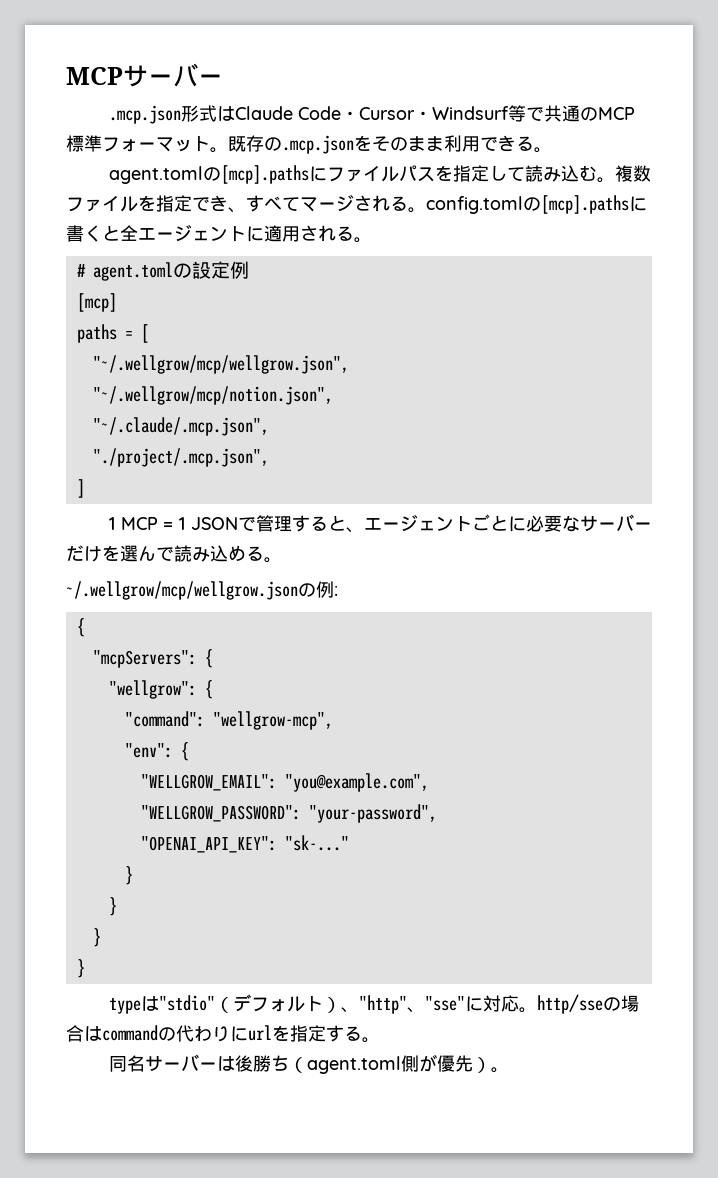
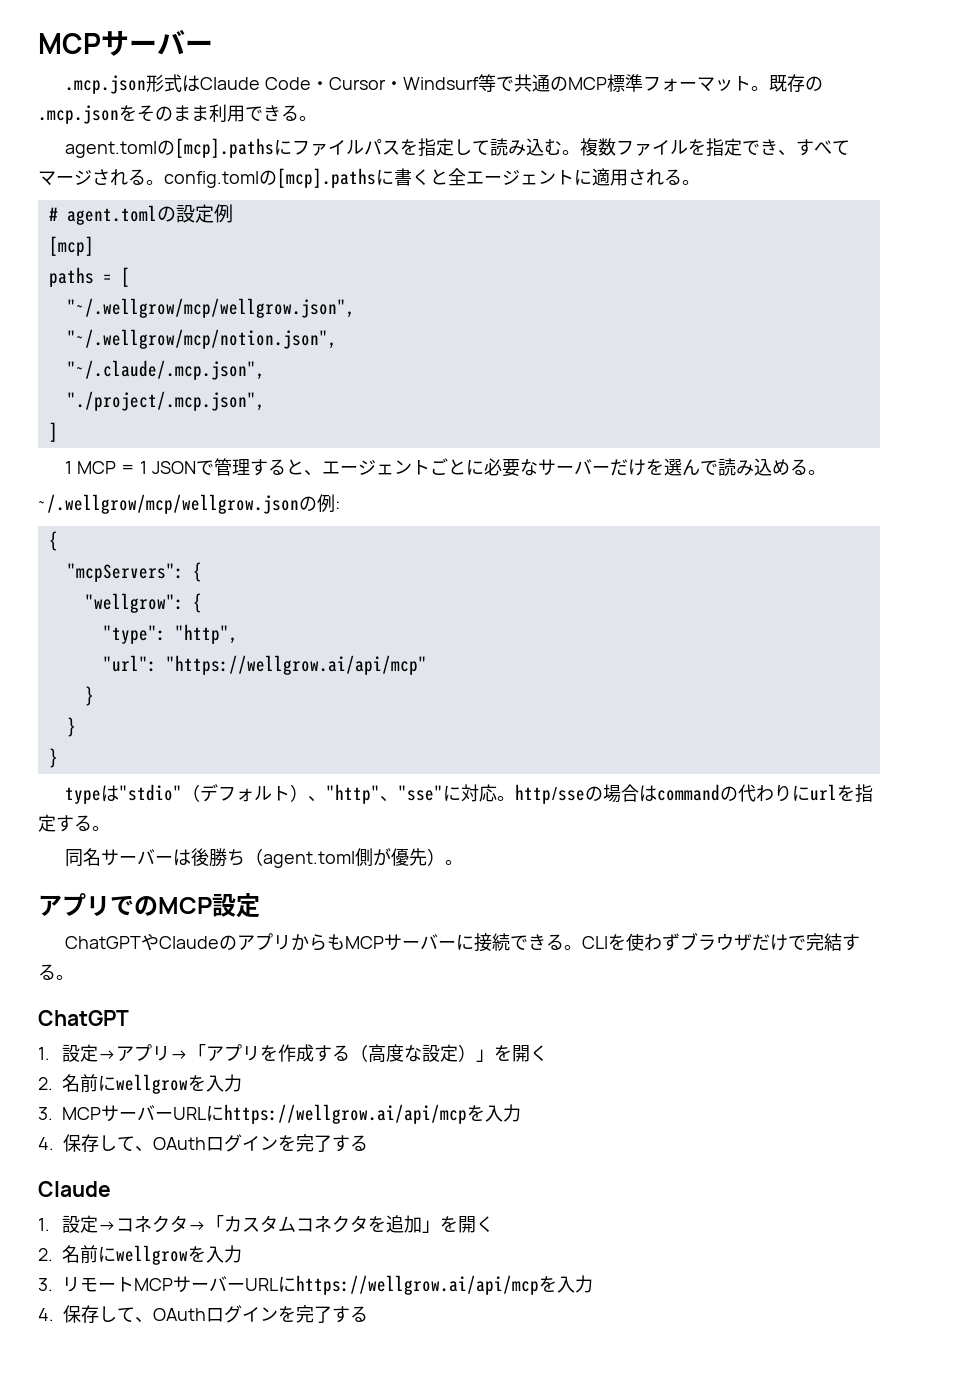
- "command": "wellgrow-mcp",
- "env": {
- "WELLGROW_EMAIL": "you@example.com",
- "WELLGROW_PASSWORD": "your-password",
- "OPENAI_API_KEY": "sk-..."
- }
+ "type": "http",
+ "url": "https://wellgrow.ai/api/mcp"
+ アプリでのMCP設定
+ ChatGPTやClaudeのアプリからもMCPサーバーに接続できる。CLIを使わずブラウザだけで完結する。
+ ChatGPT
+ 1.設定→アプリ→「アプリを作成する（高度な設定）」を開く
+ 2.名前にwellgrowを入力
+ 3. MCPサーバーURLにhttps://wellgrow.ai/api/mcpを入力
+ 4.保存して、OAuthログインを完了する
+ Claude
+ 1.設定→コネクタ→「カスタムコネクタを追加」を開く
+ 2.名前にwellgrowを入力
+ 3.リモートMCPサーバーURLにhttps://wellgrow.ai/api/mcpを入力
+ 4.保存して、OAuthログインを完了する

